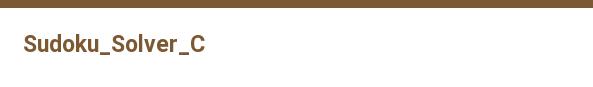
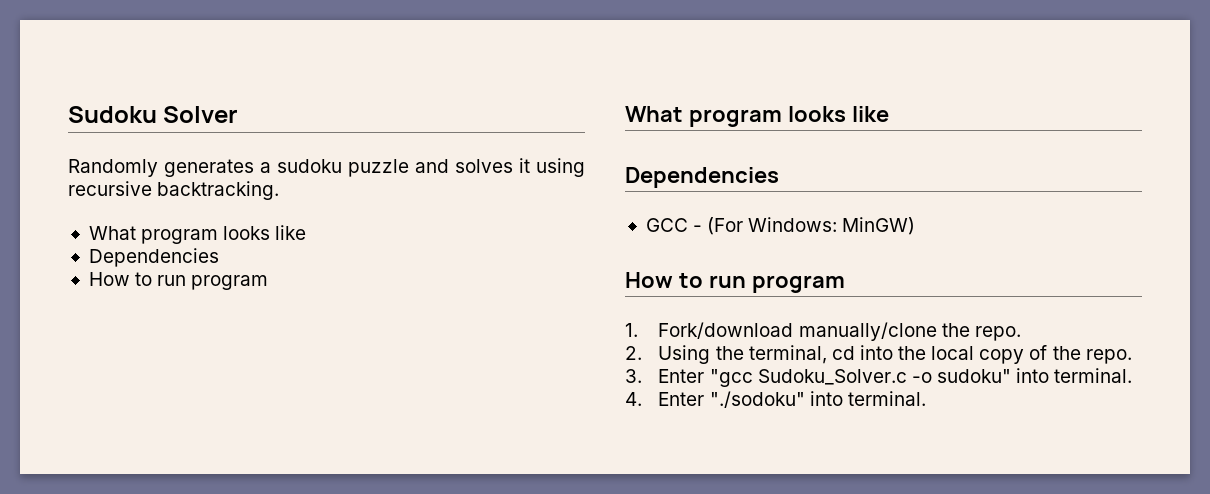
- Sudoku_Solver_C
+ Sudoku Solver
+ Randomly generates a sudoku puzzle and solves it using recursive backtracking.
+ What program looks like
+ Dependencies
+ How to run program
+ What program looks like
+ Dependencies
+ GCC - (For Windows: MinGW)
+ How to run program
+ 1. Fork/download manually/clone the repo.
+ 2. Using the terminal, cd into the local copy of the repo.
+ 3. Enter "gcc Sudoku_Solver.c -o sudoku" into terminal.
+ 4. Enter "./sodoku" into terminal.

